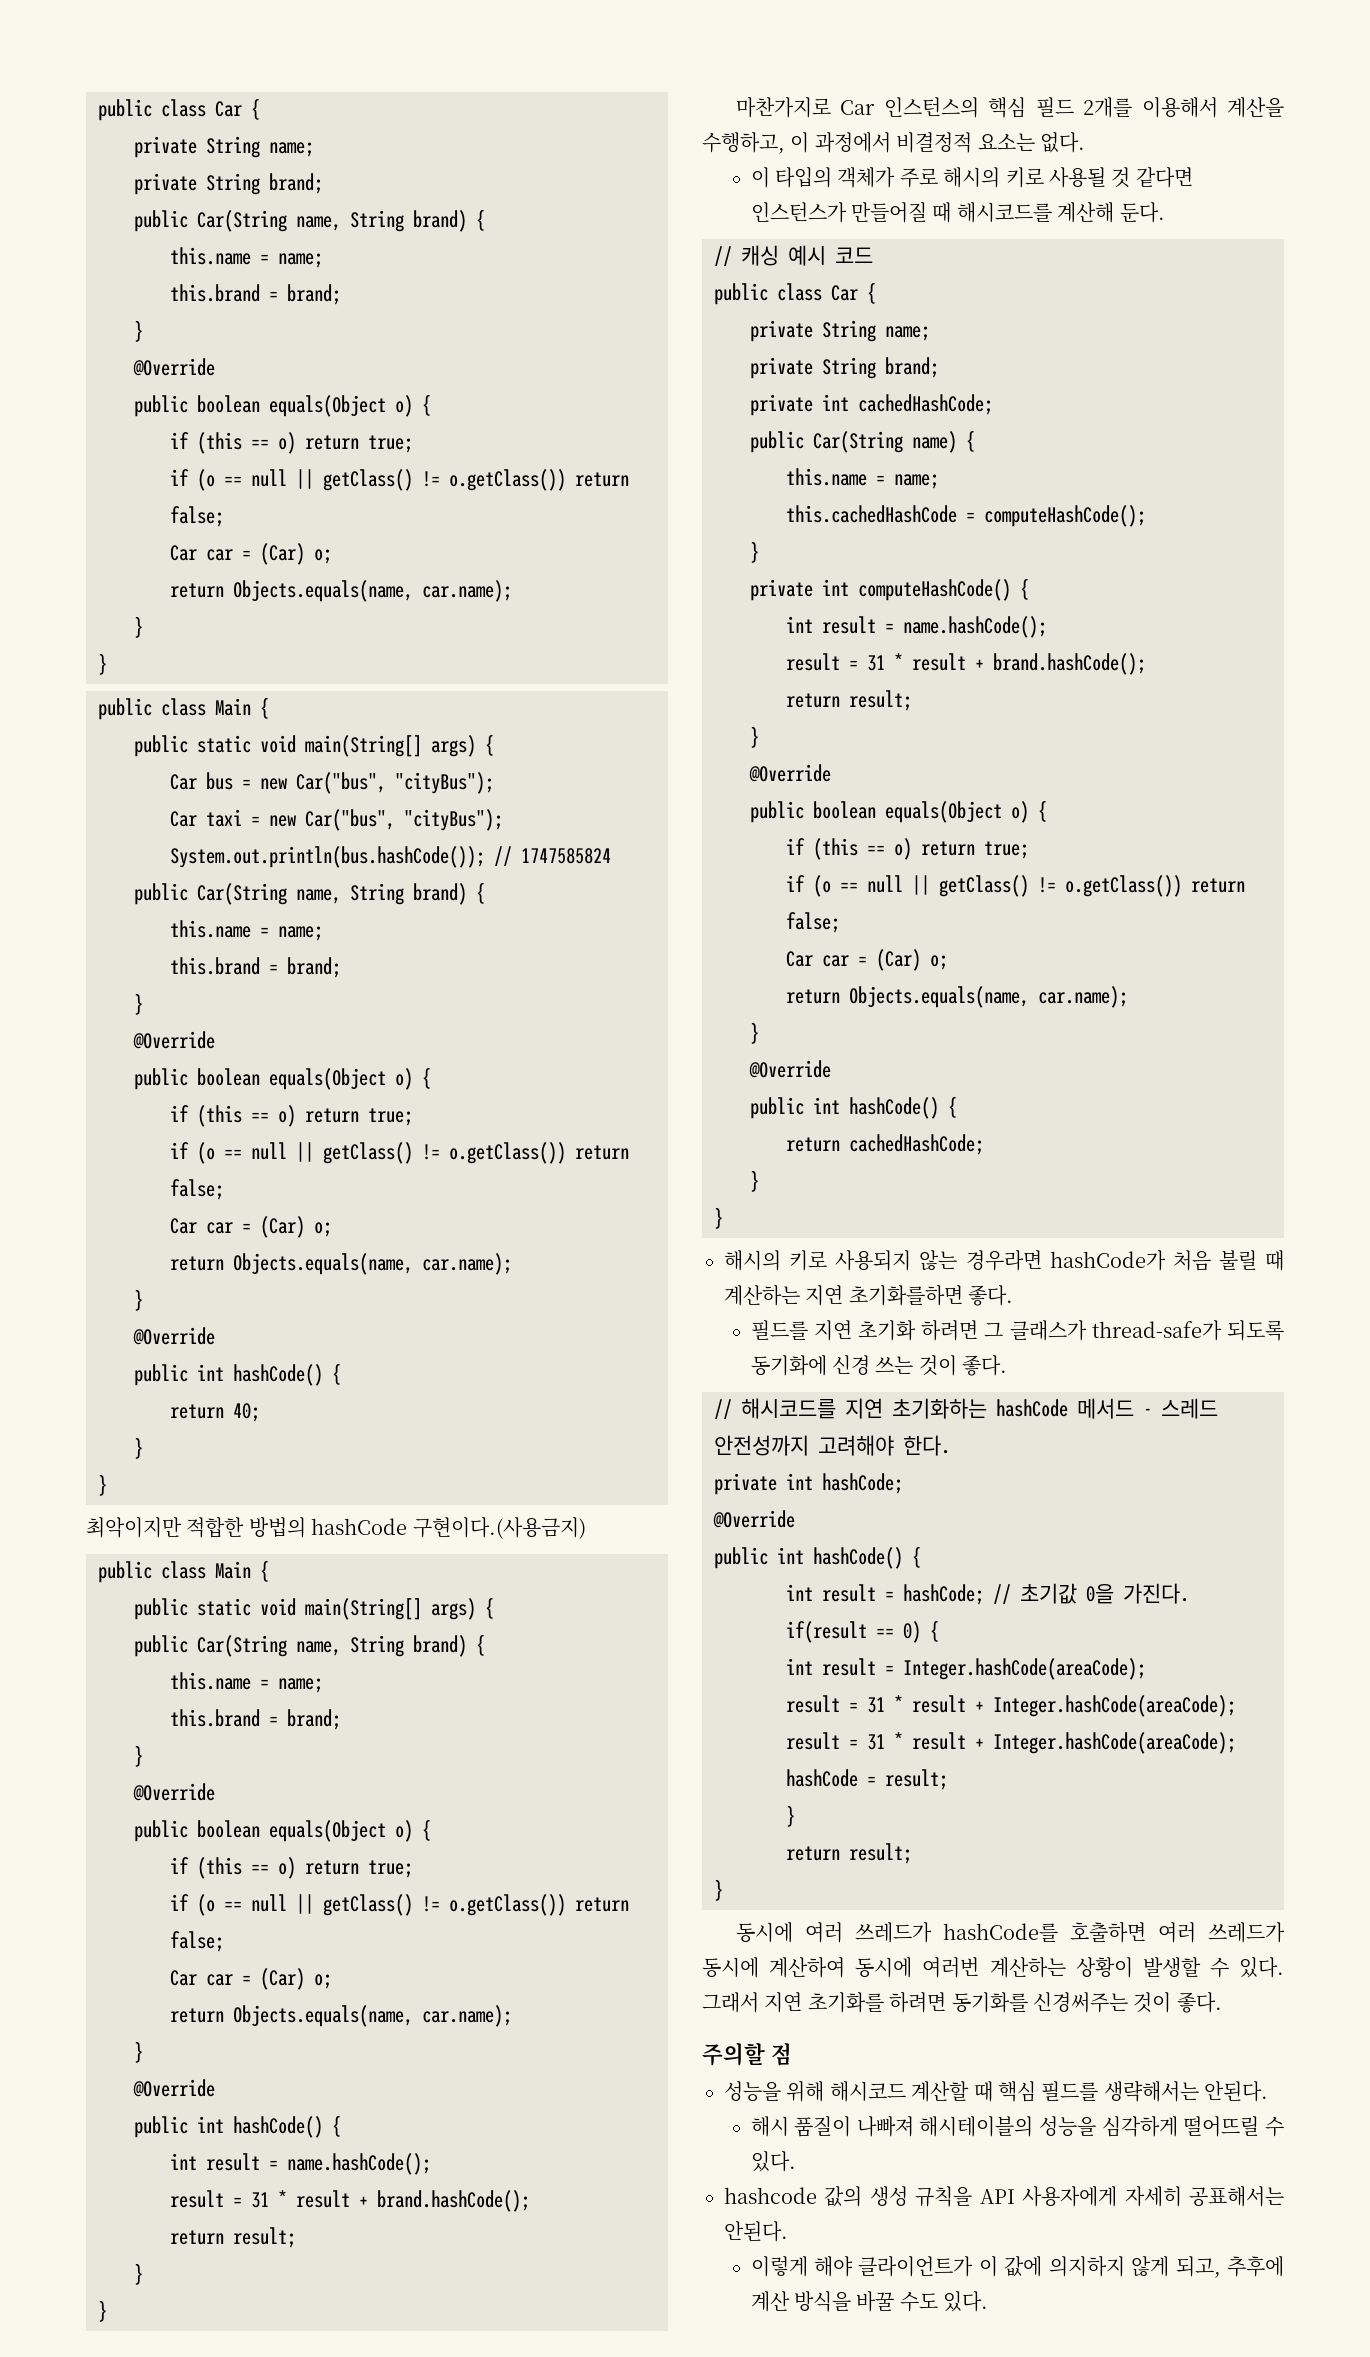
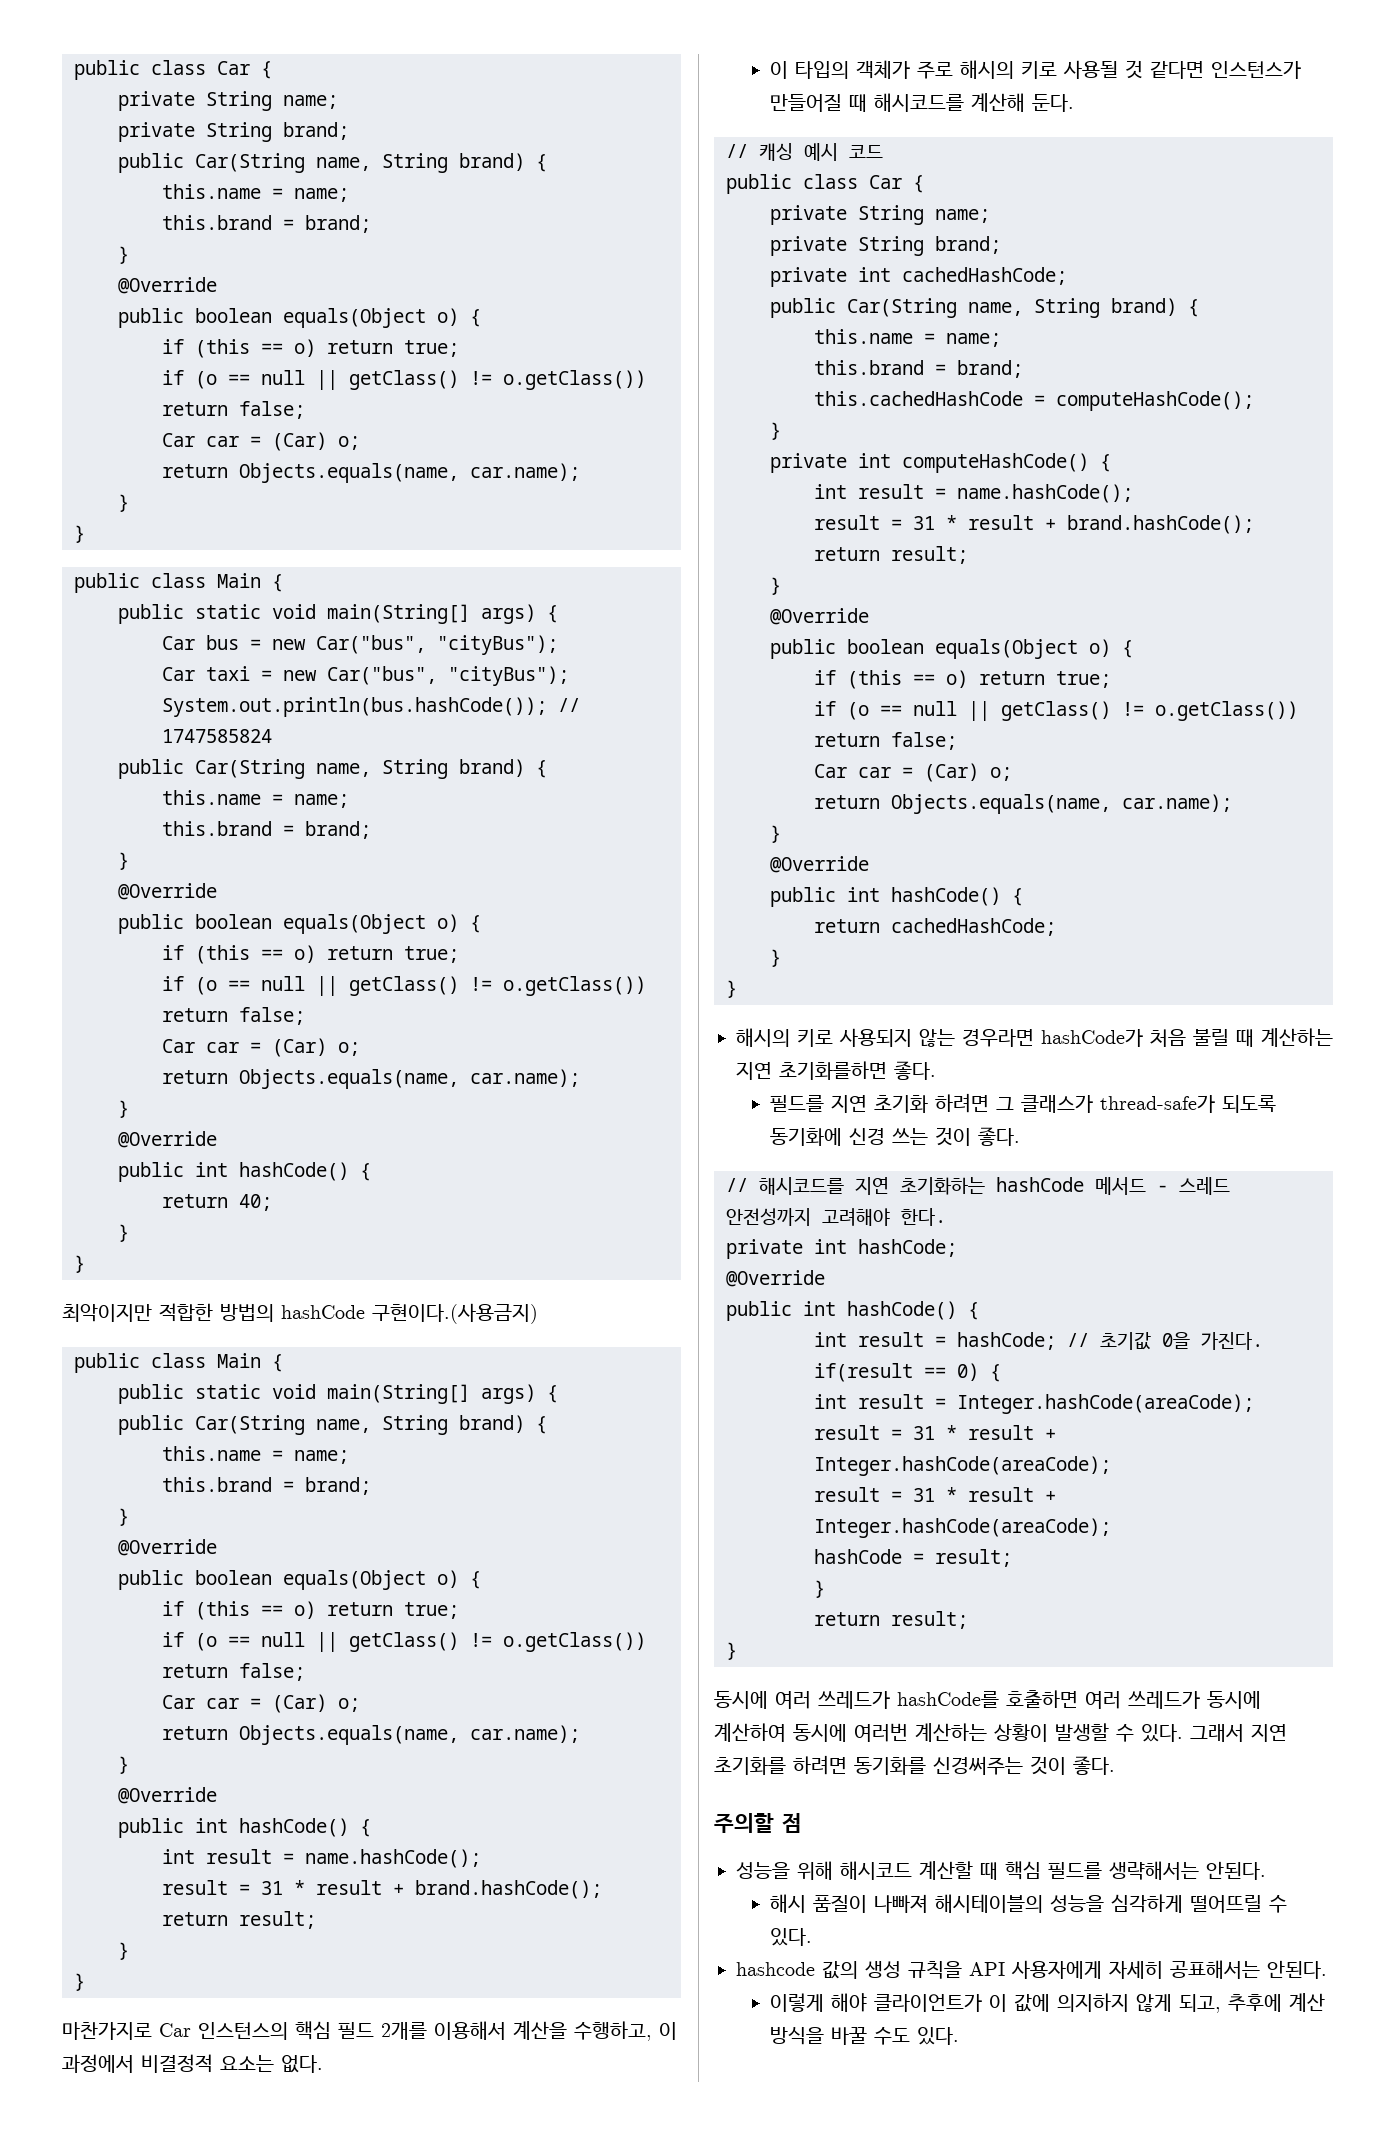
  private int cachedHashCode;
- public Car(String name) {
+ public Car(String name, String brand) {
  this.name = name;
+ this.brand = brand;

